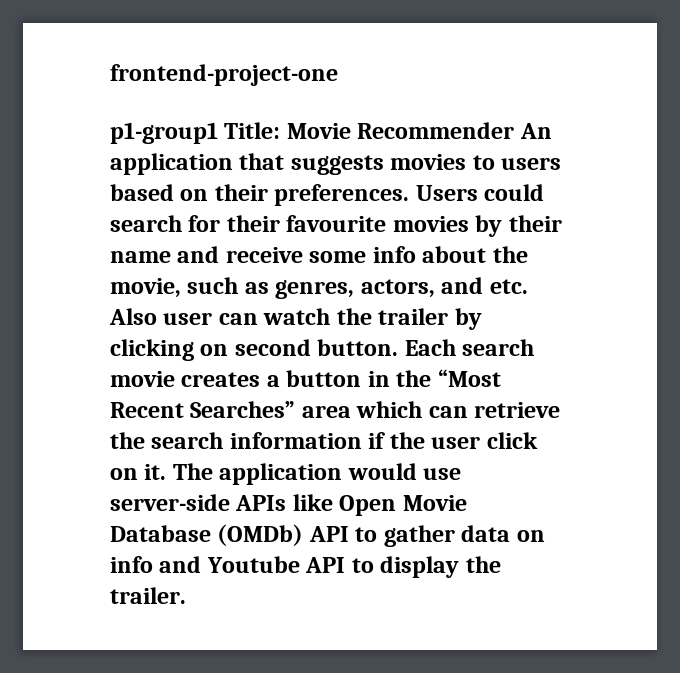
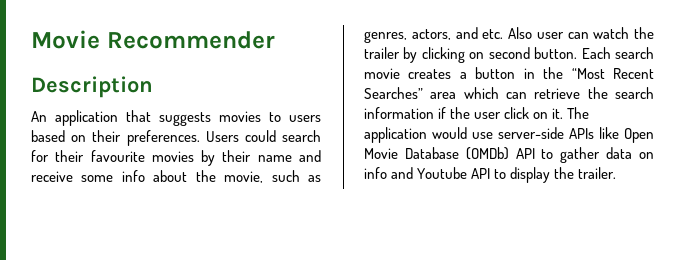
- frontend-project-one
- p1-group1 Title: Movie Recommender An application that suggests movies to users based on their preferences.
+ Movie Recommender
+ Description
+ An application that suggests movies to users based on their preferences.

